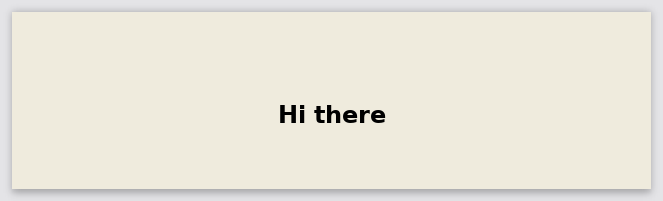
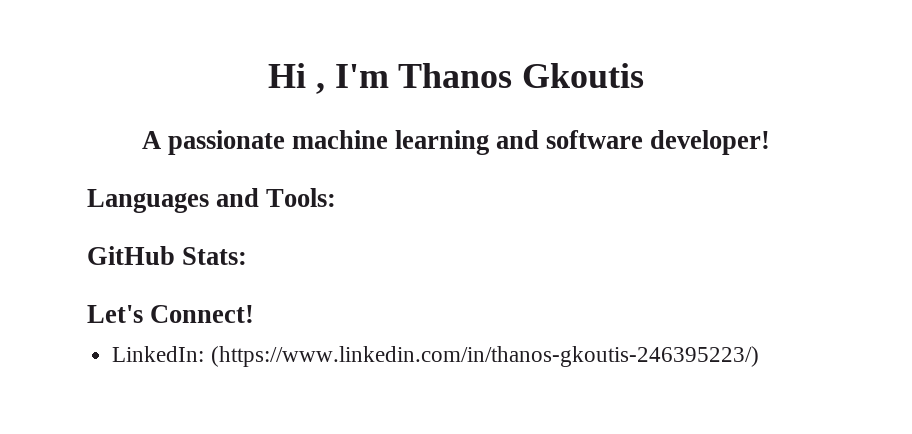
- Hi there
+ Hi , I'm Thanos Gkoutis
+ A passionate machine learning and software developer!
+ Languages and Tools:
+ GitHub Stats:
+ Let's Connect!
+ LinkedIn: (https://www.linkedin.com/in/thanos-gkoutis-246395223/)

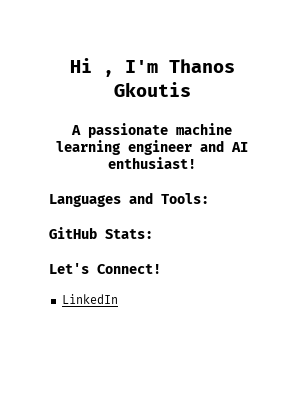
- A passionate machine learning and software developer!
+ A passionate machine learning engineer and AI enthusiast!
- LinkedIn: (https://www.linkedin.com/in/thanos-gkoutis-246395223/)
+ LinkedIn

